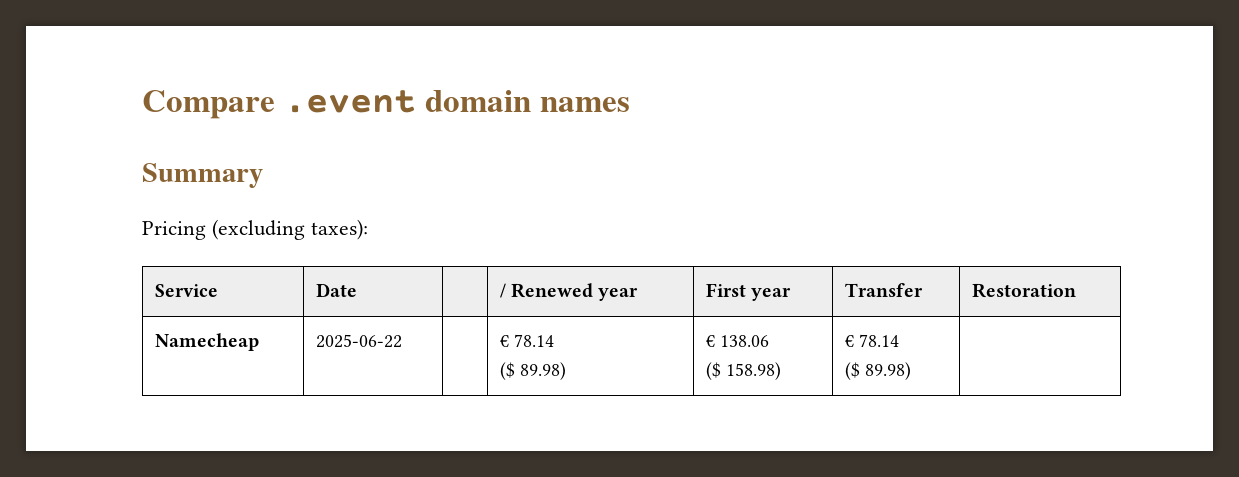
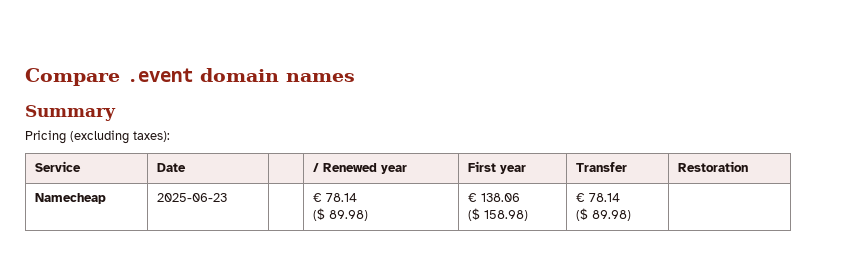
- Namecheap | 2025-06-22 | | € 78.14
+ Namecheap | 2025-06-23 | | € 78.14

